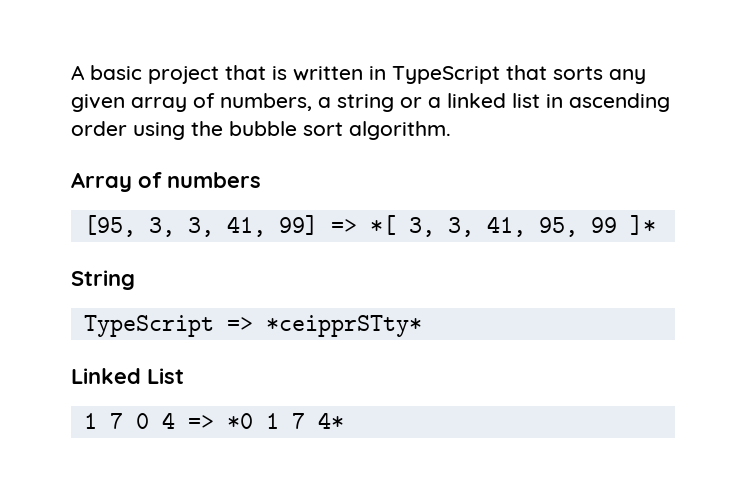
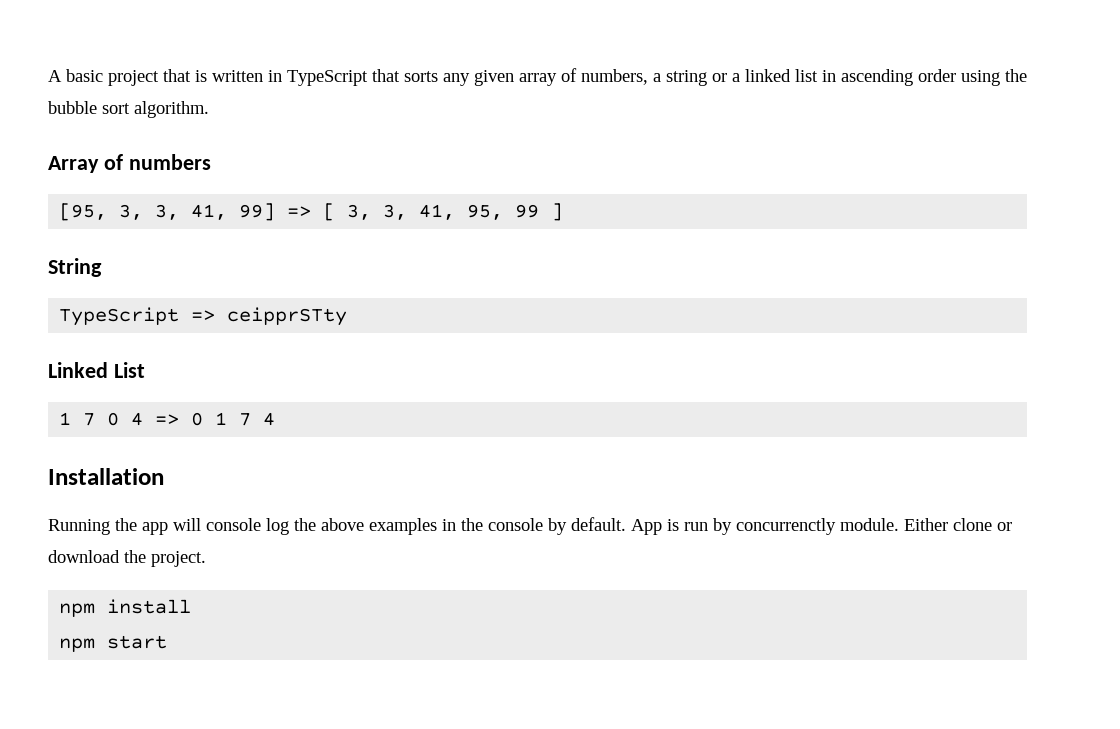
- [95, 3, 3, 41, 99] => *[ 3, 3, 41, 95, 99 ]*
+ [95, 3, 3, 41, 99] => [ 3, 3, 41, 95, 99 ]
- TypeScript => *ceipprSTty*
+ TypeScript => ceipprSTty
- 1 7 0 4 => *0 1 7 4*
+ 1 7 0 4 => 0 1 7 4
+ Installation
+ Running the app will console log the above examples in the console by default. App is run by concurrenctly module. Either clone or download the project.
+ npm install
+ npm start

